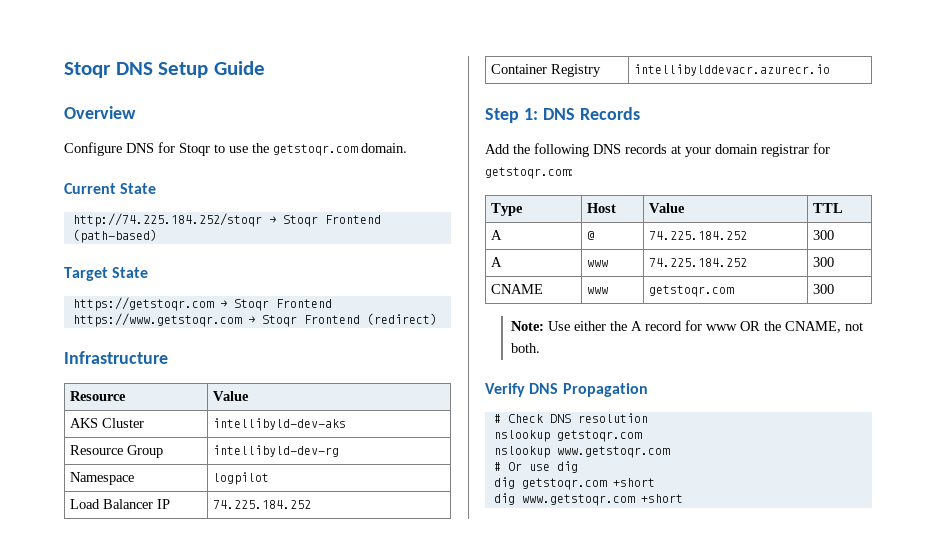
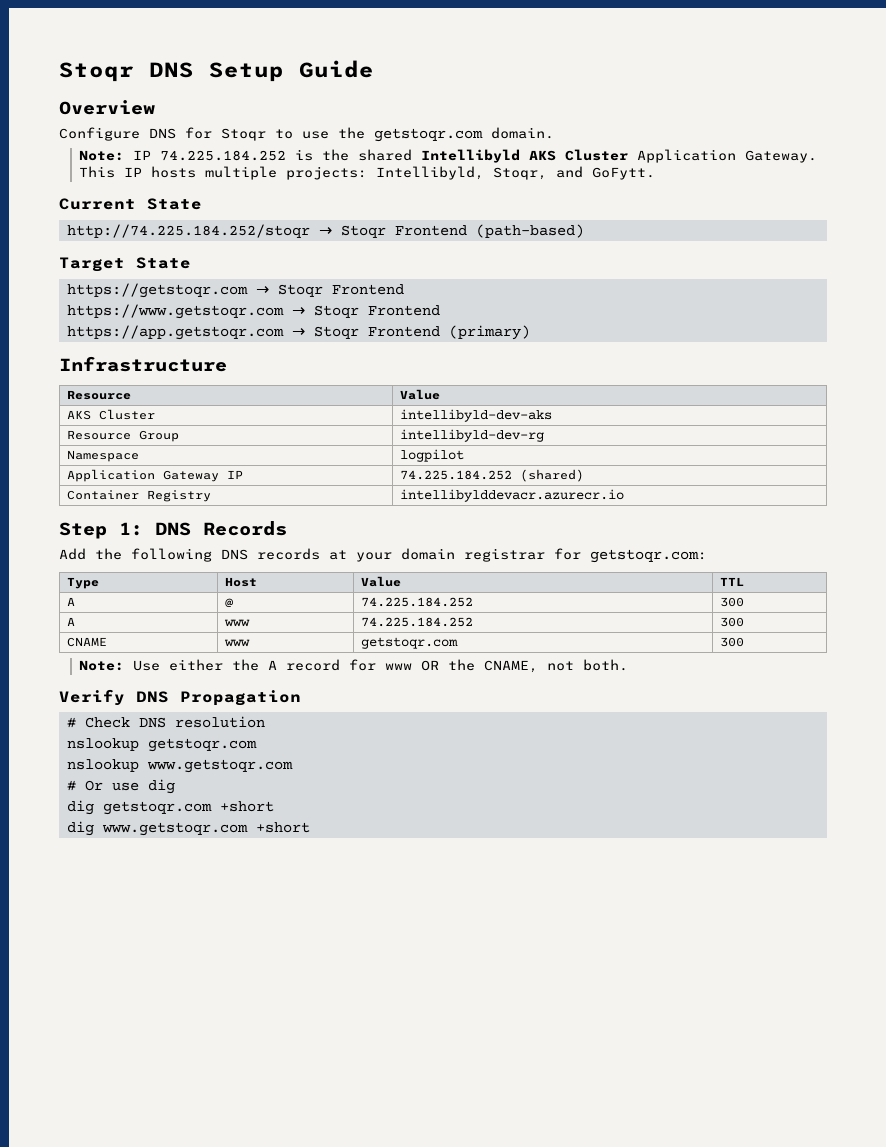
+ Note: IP 74.225.184.252 is the shared Intellibyld AKS Cluster Application Gateway. This IP hosts multiple projects: Intellibyld, Stoqr, and GoFytt.
- https://www.getstoqr.com → Stoqr Frontend (redirect)
+ https://www.getstoqr.com → Stoqr Frontend
+ https://app.getstoqr.com → Stoqr Frontend (primary)
- Load Balancer IP | 74.225.184.252
+ Application Gateway IP | 74.225.184.252 (shared)

